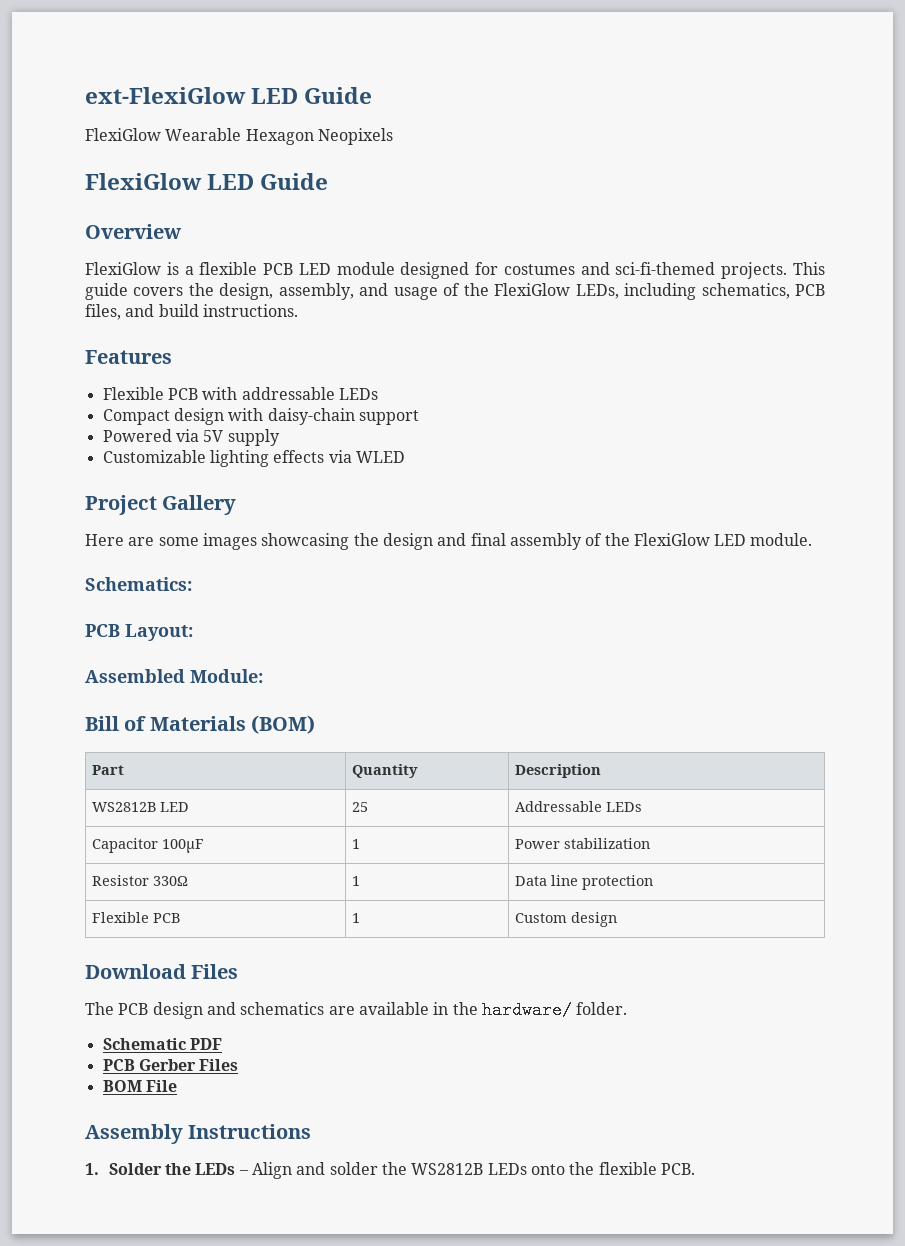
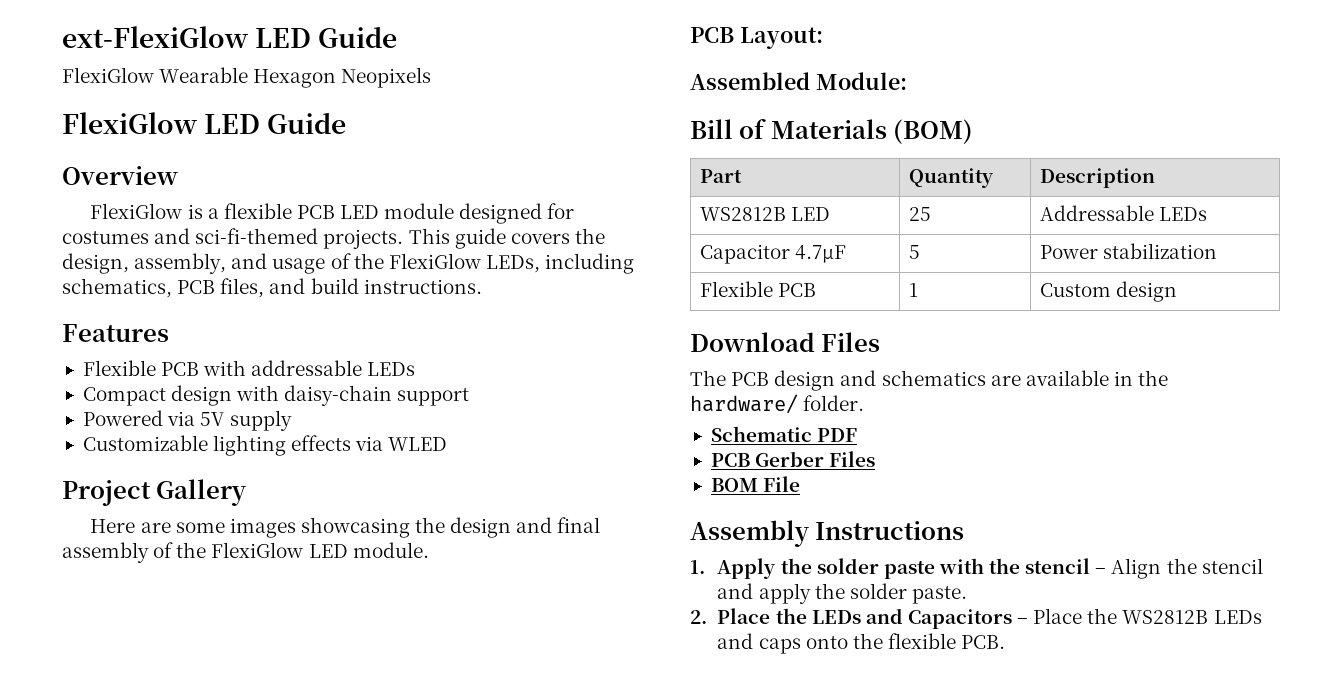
- Schematics:
- Capacitor 100µF | 1 | Power stabilization
+ Capacitor 4.7µF | 5 | Power stabilization
- Resistor 330Ω | 1 | Data line protection
- 1. Solder the LEDs – Align and solder the WS2812B LEDs onto the flexible PCB.
+ 1. Apply the solder paste with the stencil – Align the stencil and apply the solder paste.
+ 2. Place the LEDs and Capacitors – Place the WS2812B LEDs and caps onto the flexible PCB.

